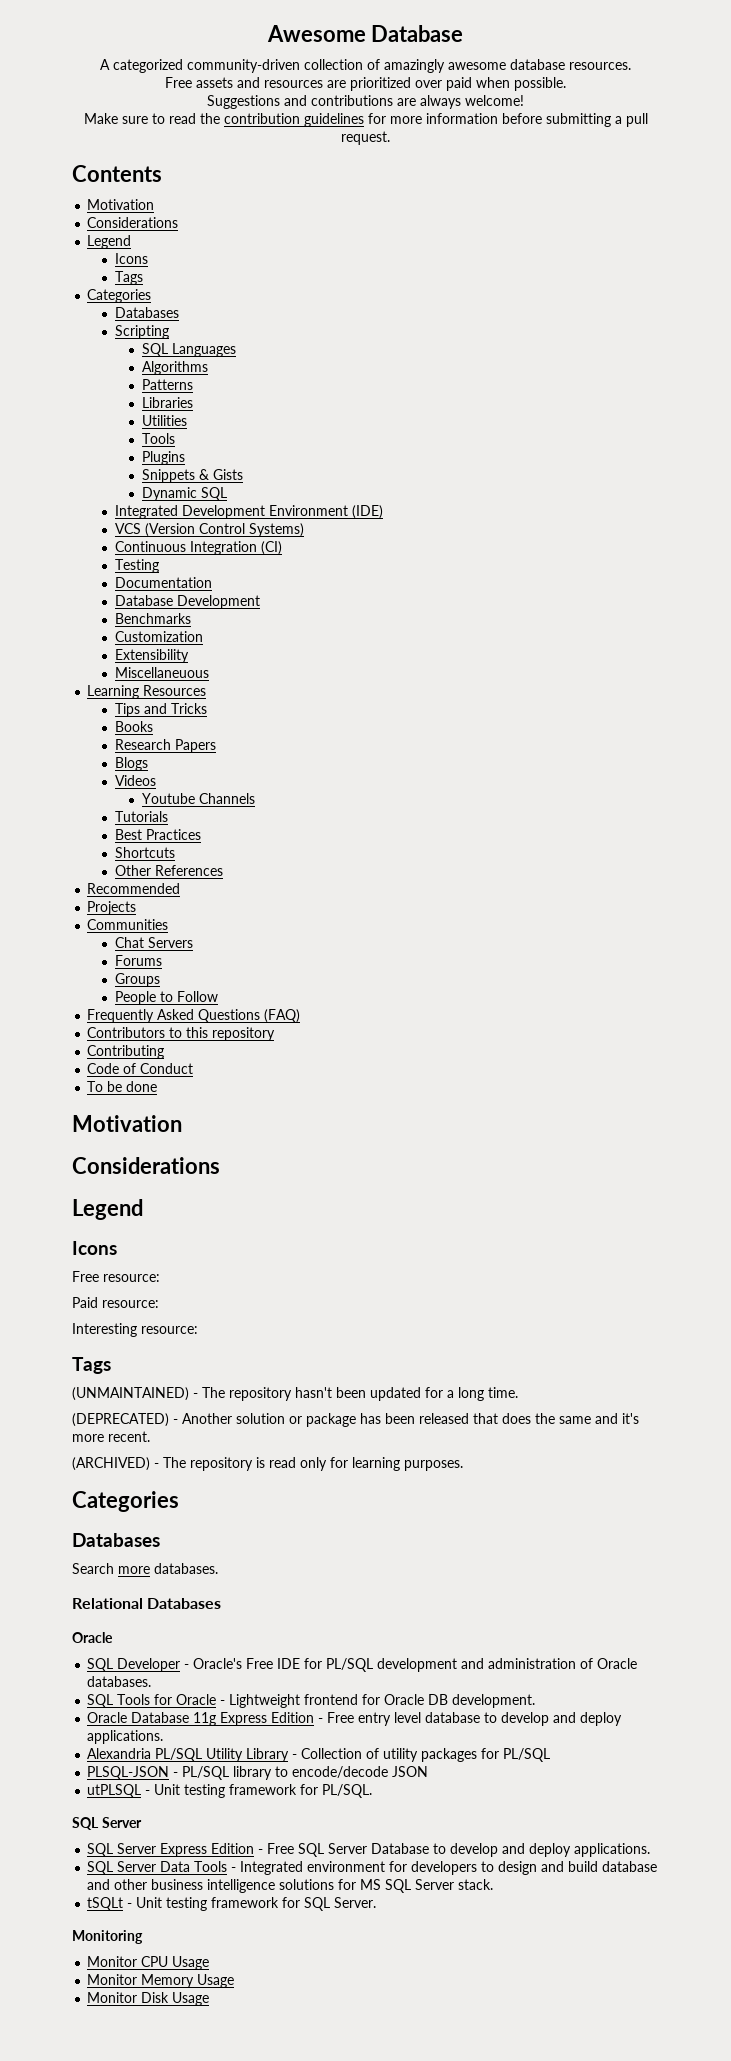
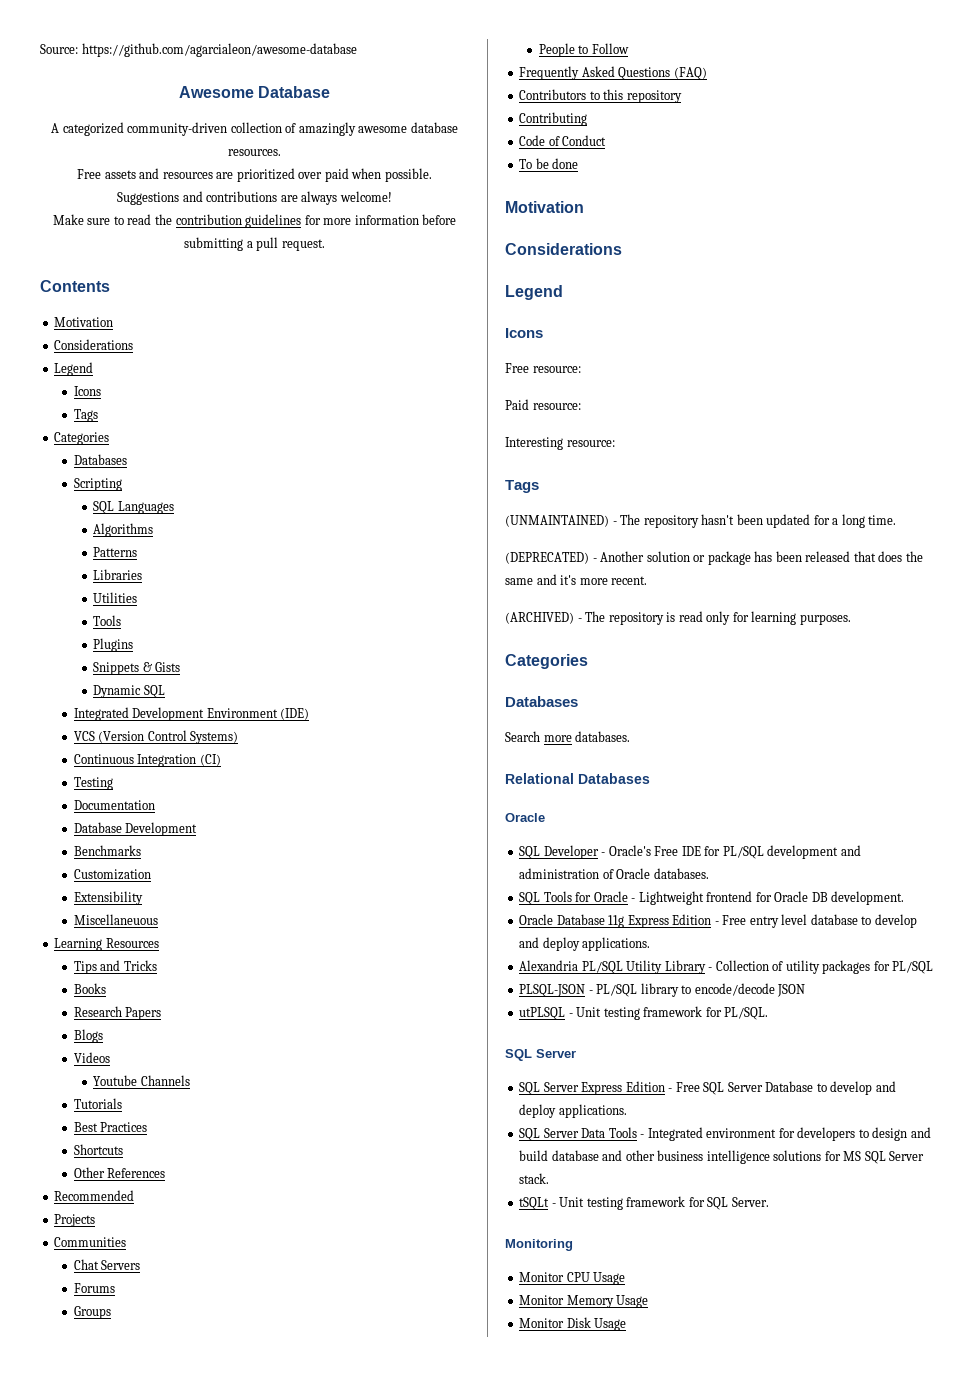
+ Source: https://github.com/agarcialeon/awesome-database

